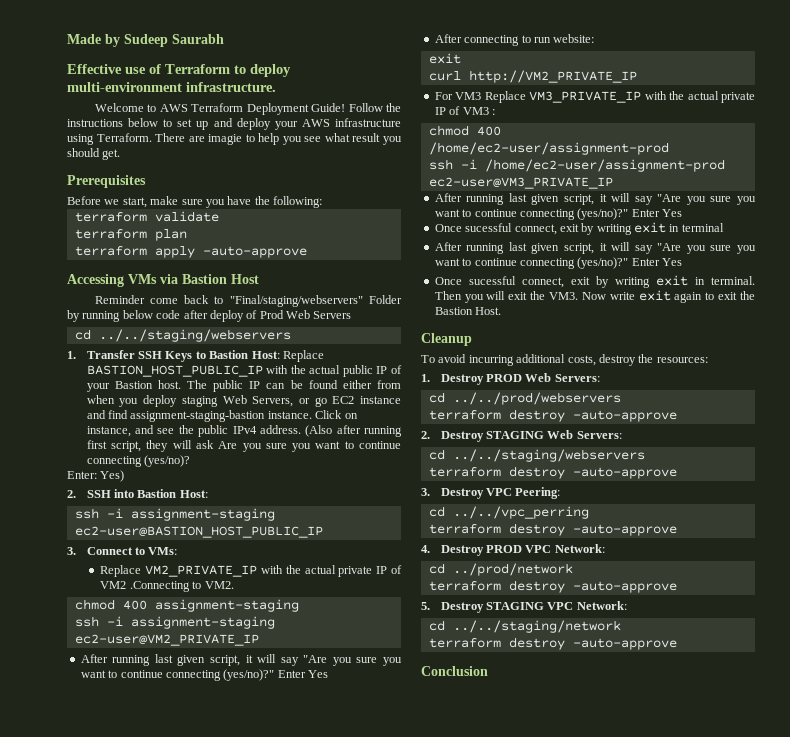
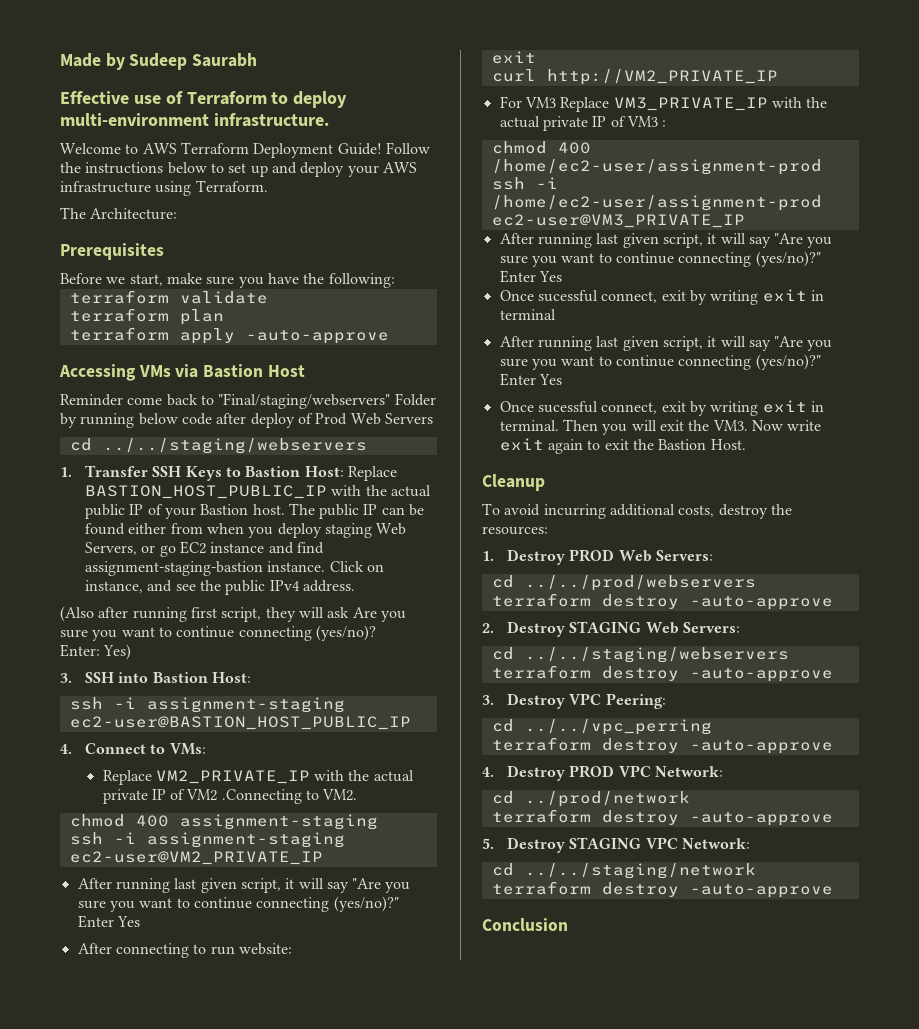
- Follow the instructions below to set up and deploy your AWS infrastructure using Terraform. There are imagie to help you see what result you should get.
+ Follow the instructions below to set up and deploy your AWS infrastructure using Terraform.
+ The Architecture:
- Click on instance, and see the public IPv4 address. (Also after running first script, they will ask Are you sure you want to continue connecting (yes/no)?
+ Click on instance, and see the public IPv4 address.
+ (Also after running first script, they will ask Are you sure you want to continue connecting (yes/no)?
- 2. SSH into Bastion Host:
+ 3. SSH into Bastion Host:
- 3. Connect to VMs:
+ 4. Connect to VMs:

